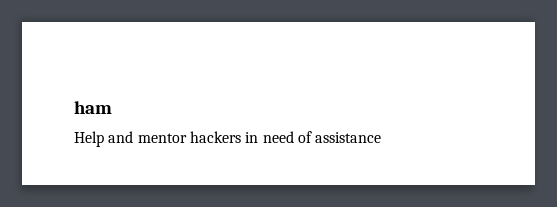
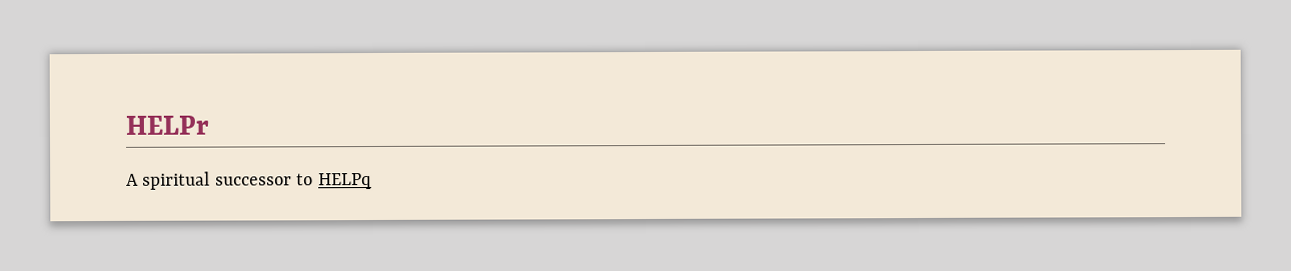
- ham
- Help and mentor hackers in need of assistance
+ HELPr
+ A spiritual successor to HELPq

